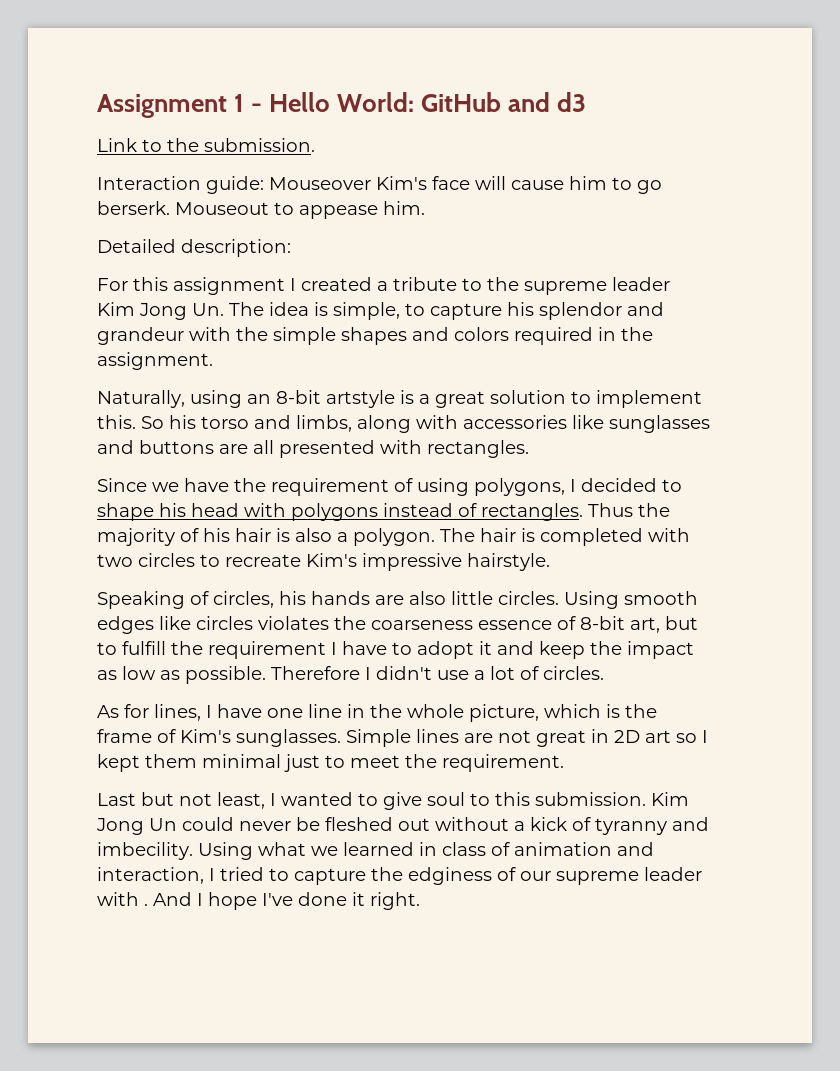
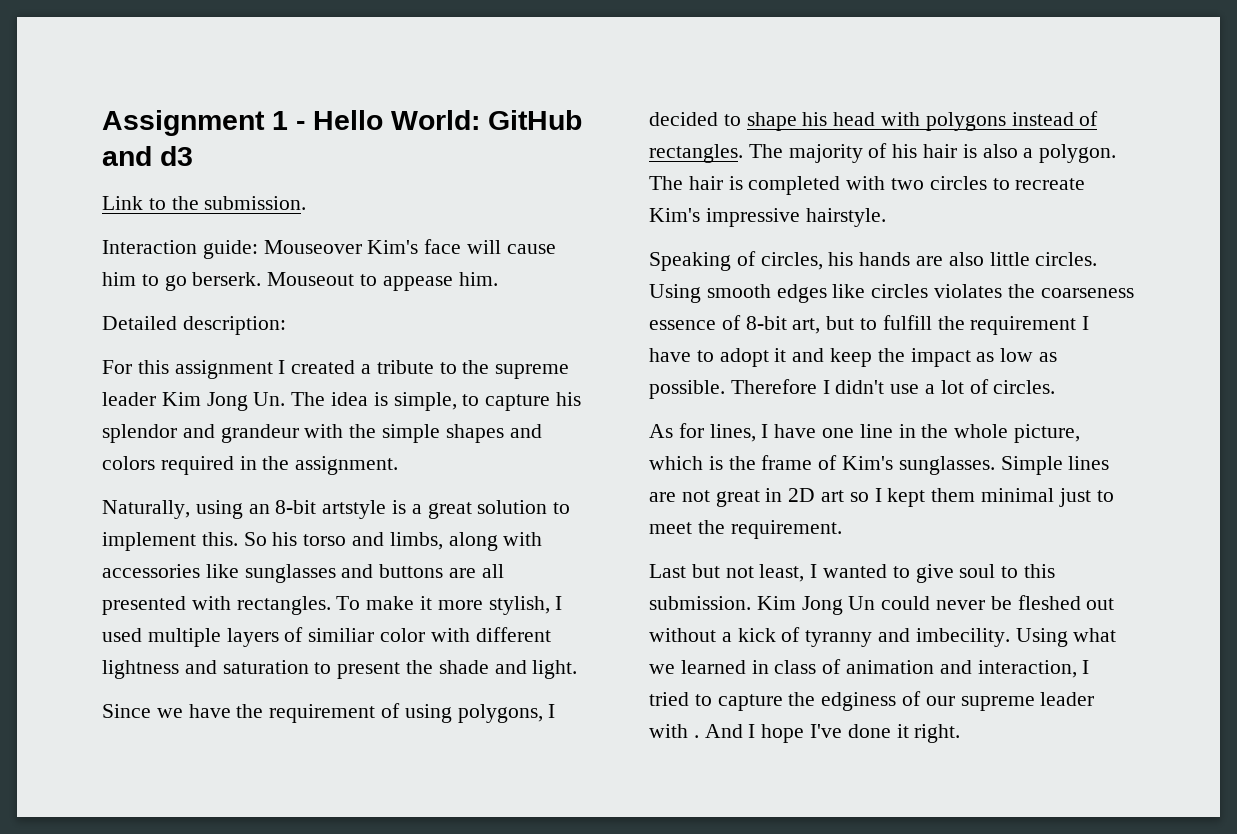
+ To make it more stylish, I used multiple layers of similiar color with different lightness and saturation to present the shade and light.
- Thus the majority of his hair is also a polygon.
+ The majority of his hair is also a polygon.

